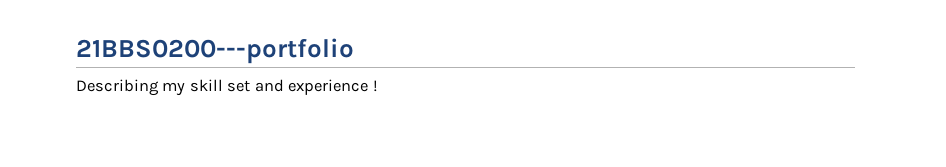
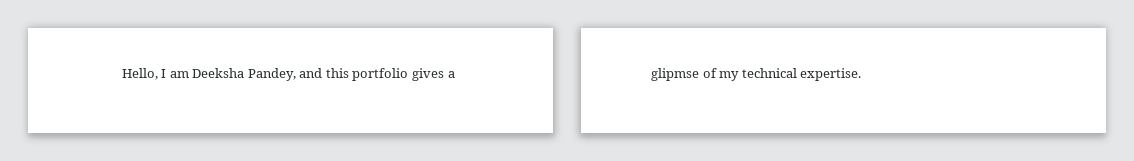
- 21BBS0200---portfolio
- Describing my skill set and experience !
+ Hello, I am Deeksha Pandey, and this portfolio gives a glipmse of my technical expertise.

